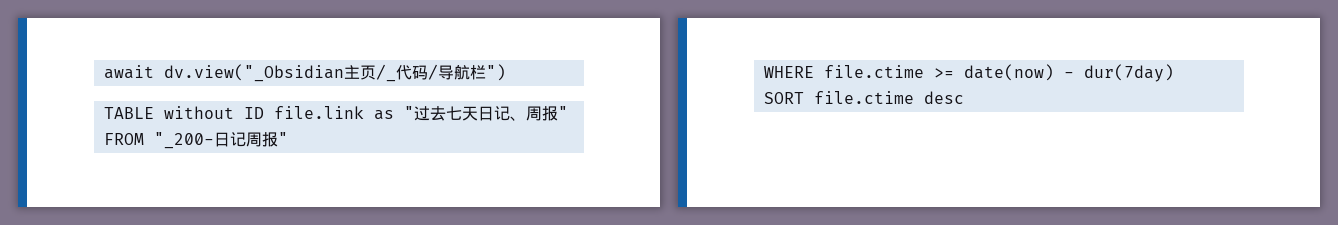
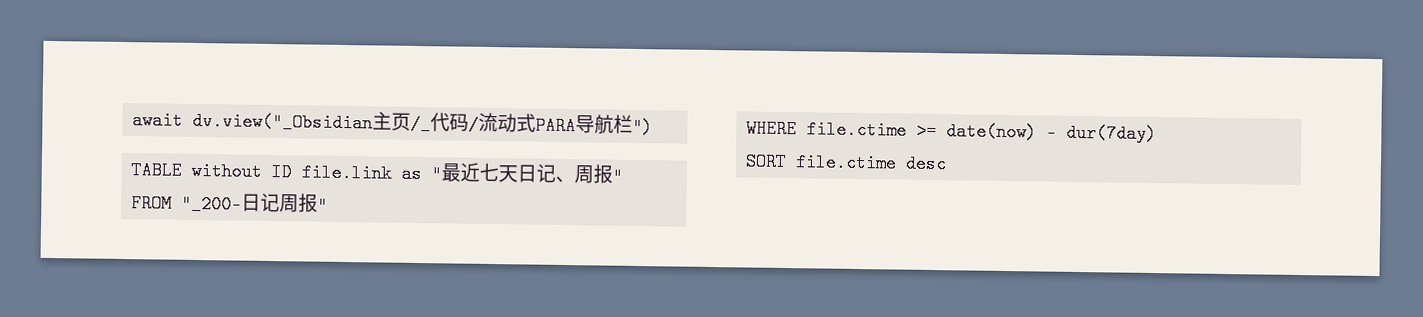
- await dv.view("_Obsidian主页/_代码/导航栏")
+ await dv.view("_Obsidian主页/_代码/流动式PARA导航栏")
- TABLE without ID file.link as "过去七天日记、周报"
+ TABLE without ID file.link as "最近七天日记、周报"

